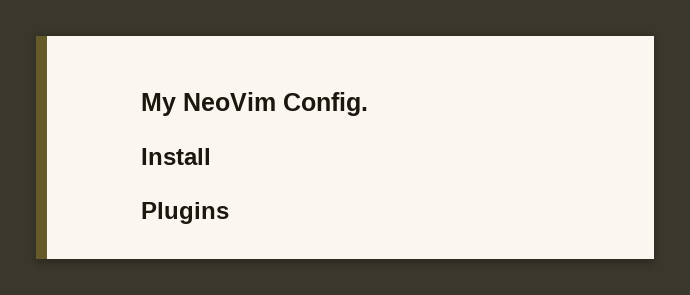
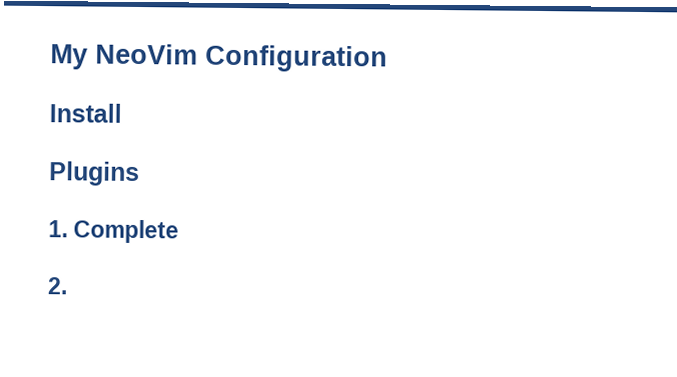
- My NeoVim Config.
+ My NeoVim Configuration
+ 1. Complete
+ 2.

